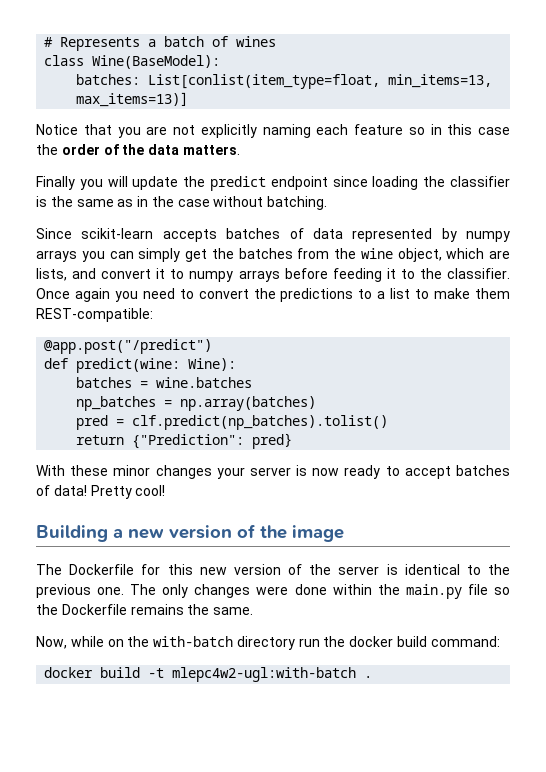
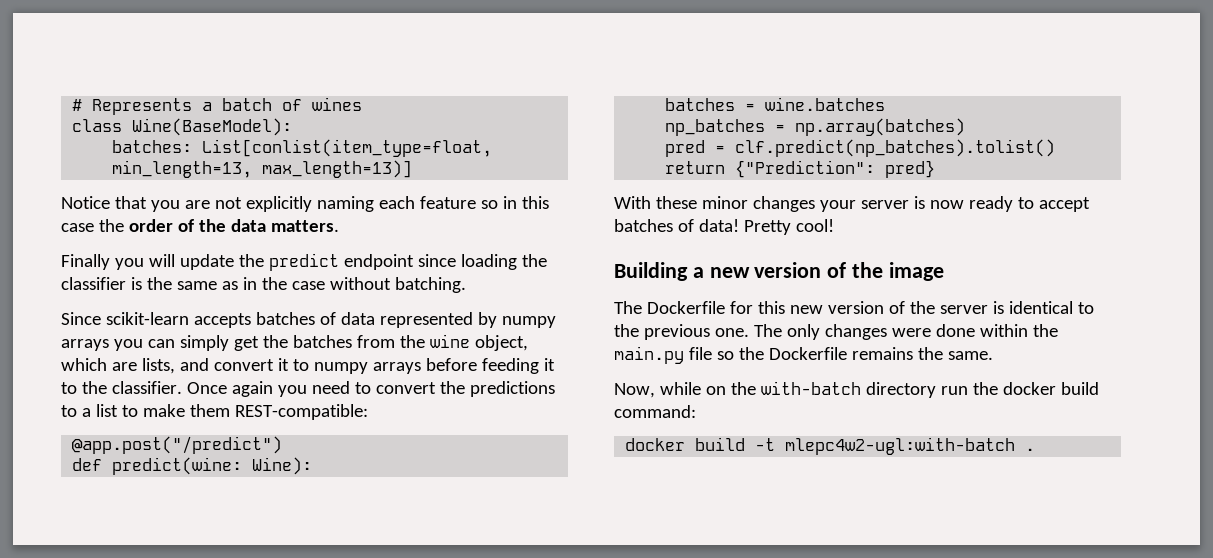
- batches: List[conlist(item_type=float, min_items=13, max_items=13)]
+ batches: List[conlist(item_type=float, min_length=13, max_length=13)]

